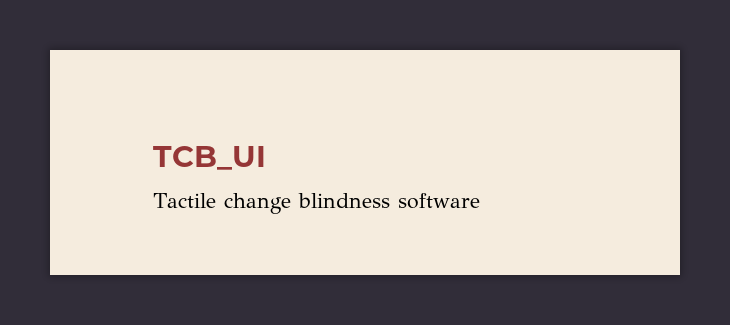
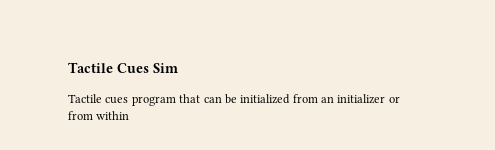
- TCB_UI
- Tactile change blindness software
+ Tactile Cues Sim
+ Tactile cues program that can be initialized from an initializer or from within

